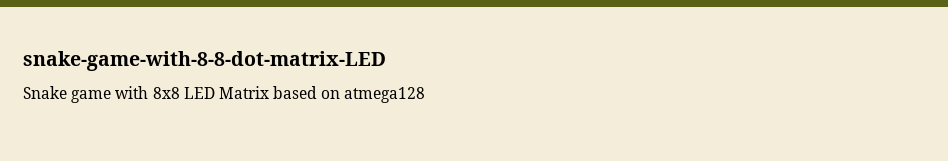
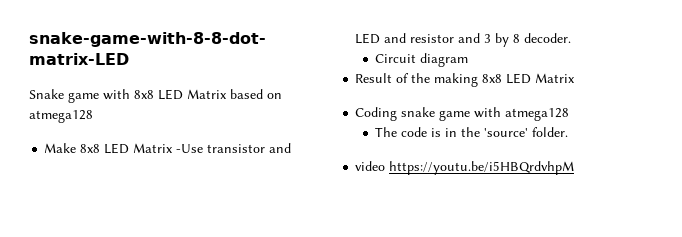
+ Make 8x8 LED Matrix -Use transistor and LED and resistor and 3 by 8 decoder.
+ Circuit diagram
+ Result of the making 8x8 LED Matrix
+ Coding snake game with atmega128
+ The code is in the 'source' folder.
+ video https://youtu.be/i5HBQrdvhpM

